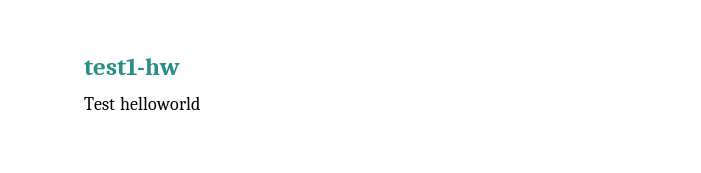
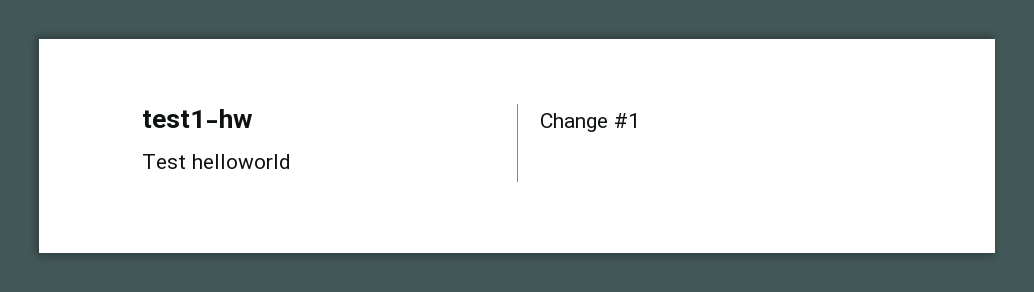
+ Change #1

